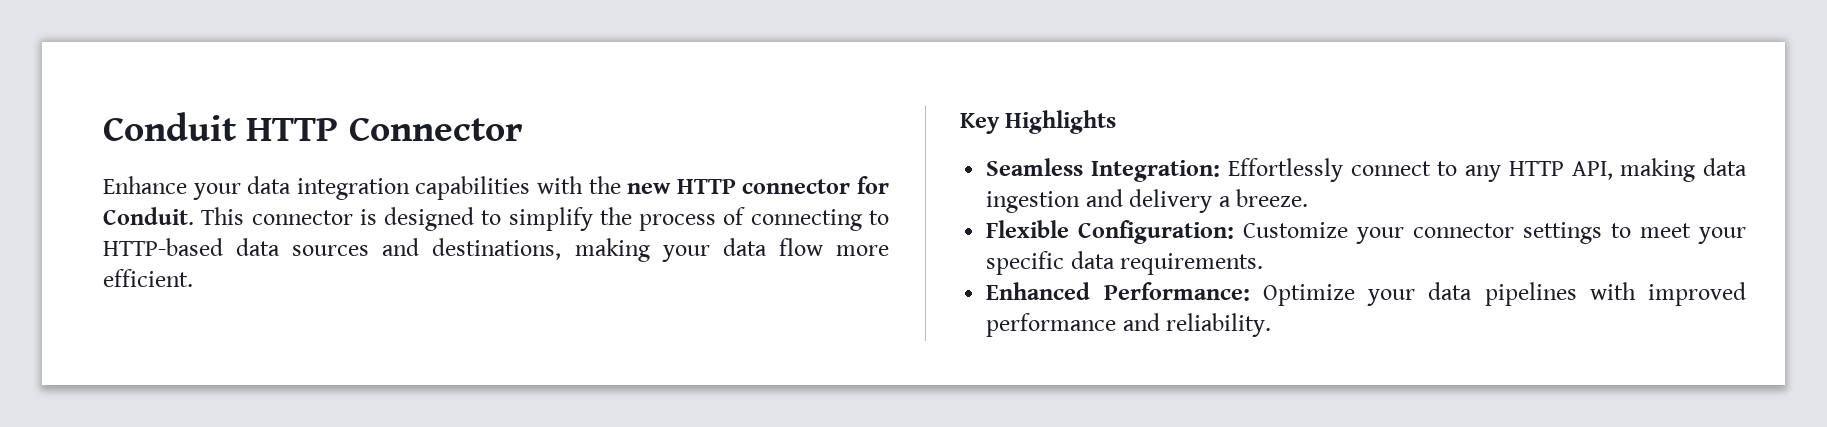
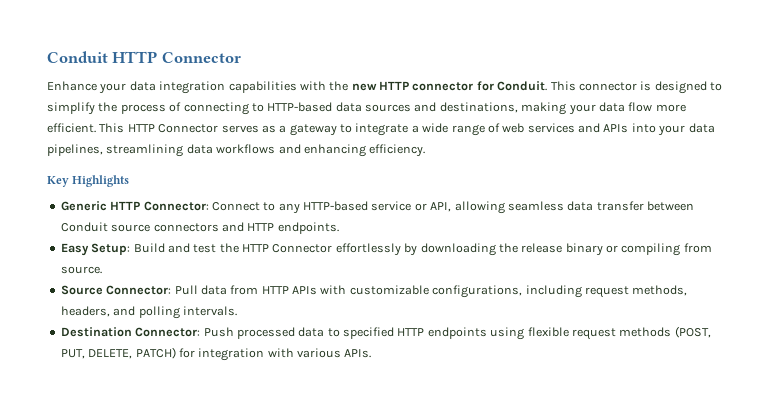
- This connector is designed to simplify the process of connecting to HTTP-based data sources and destinations, making your data flow more efficient.
+ This connector is designed to simplify the process of connecting to HTTP-based data sources and destinations, making your data flow more efficient. This HTTP Connector serves as a gateway to integrate a wide range of web services and APIs into your data pipelines, streamlining data workflows and enhancing efficiency.
  Key Highlights
- Seamless Integration: Effortlessly connect to any HTTP API, making data ingestion and delivery a breeze.
- Flexible Configuration: Customize your connector settings to meet your specific data requirements.
- Enhanced Performance: Optimize your data pipelines with improved performance and reliability.
+ Generic HTTP Connector: Connect to any HTTP-based service or API, allowing seamless data transfer between Conduit source connectors and HTTP endpoints.
+ Easy Setup: Build and test the HTTP Connector effortlessly by downloading the release binary or compiling from source.
+ Source Connector: Pull data from HTTP APIs with customizable configurations, including request methods, headers, and polling intervals.
+ Destination Connector: Push processed data to specified HTTP endpoints using flexible request methods (POST, PUT, DELETE, PATCH) for integration with various APIs.

